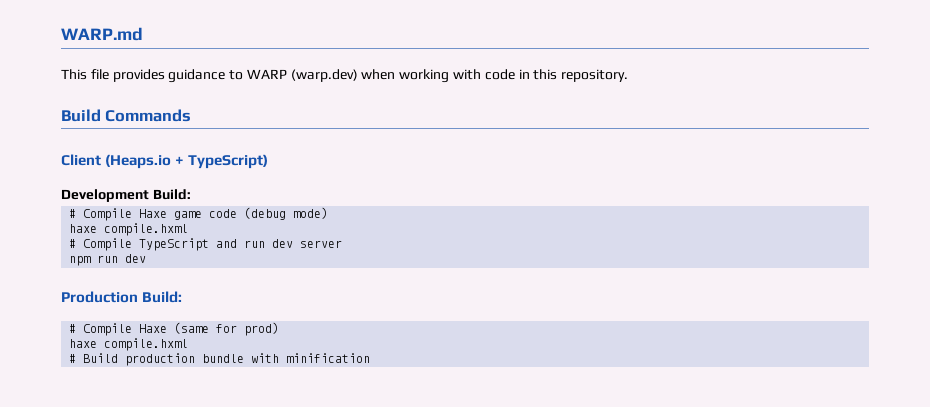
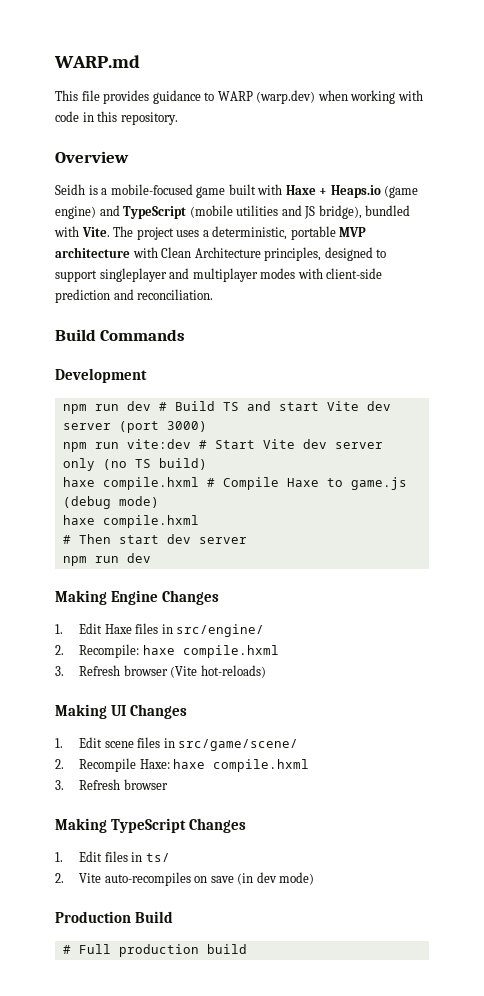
+ Overview
+ Seidh is a mobile-focused game built with Haxe + Heaps.io (game engine) and TypeScript (mobile utilities and JS bridge), bundled with Vite. The project uses a deterministic, portable MVP architecture with Clean Architecture principles, designed to support singleplayer and multiplayer modes with client-side prediction and reconciliation.
  Build Commands
- Client (Heaps.io + TypeScript)
- Development Build:
- # Compile Haxe game code (debug mode)
+ Development
+ npm run dev # Build TS and start Vite dev server (port 3000)
+ npm run vite:dev # Start Vite dev server only (no TS build)
+ haxe compile.hxml # Compile Haxe to game.js (debug mode)
- # Compile TypeScript and run dev server
+ # Then start dev server
- Production Build:
- # Compile Haxe (same for prod)
- haxe compile.hxml
- # Build production bundle with minification
+ Making Engine Changes
+ 1. Edit Haxe files in src/engine/
+ 2. Recompile: haxe compile.hxml
+ 3. Refresh browser (Vite hot-reloads)
+ Making UI Changes
+ 1. Edit scene files in src/game/scene/
+ 2. Recompile Haxe: haxe compile.hxml
+ 3. Refresh browser
+ Making TypeScript Changes
+ 1. Edit files in ts/
+ 2. Vite auto-recompiles on save (in dev mode)
+ Production Build
+ # Full production build

